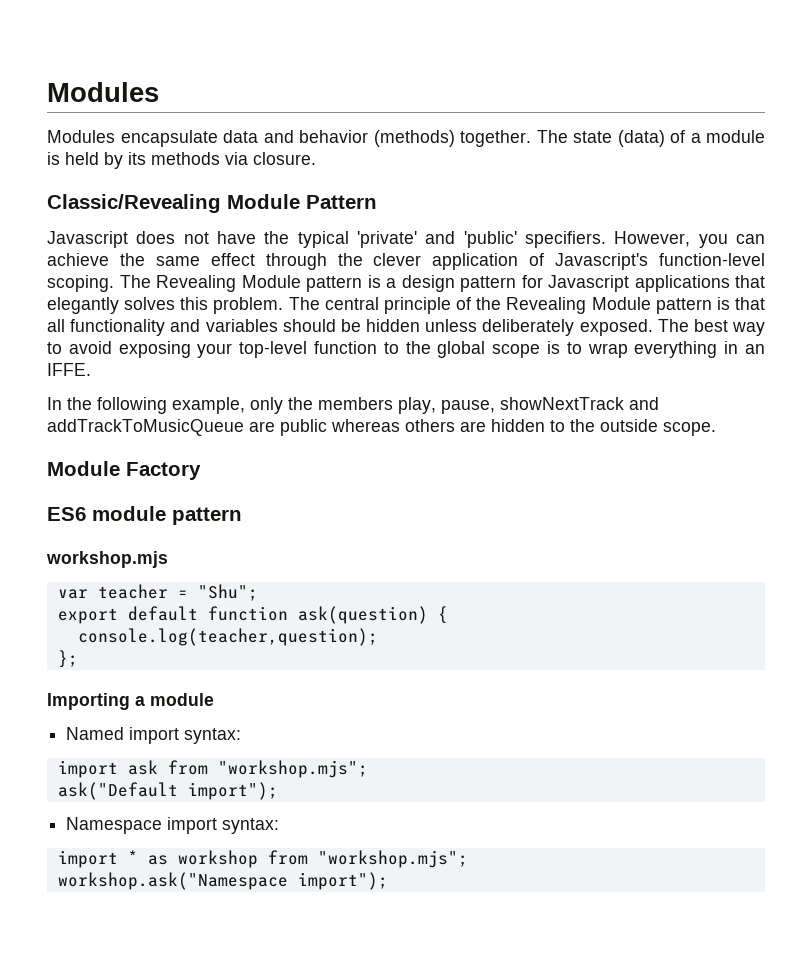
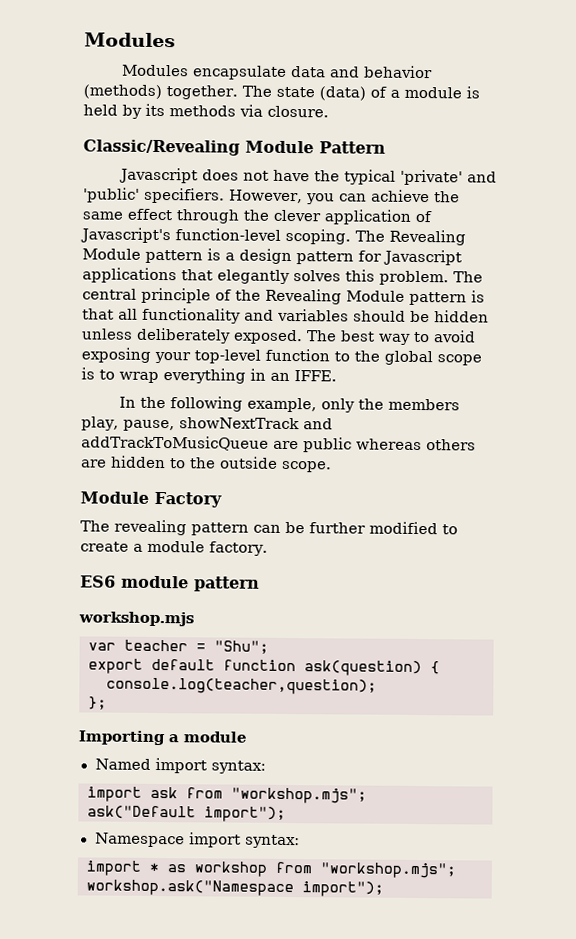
+ The revealing pattern can be further modified to create a module factory.

